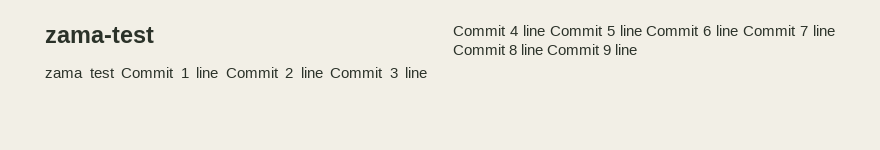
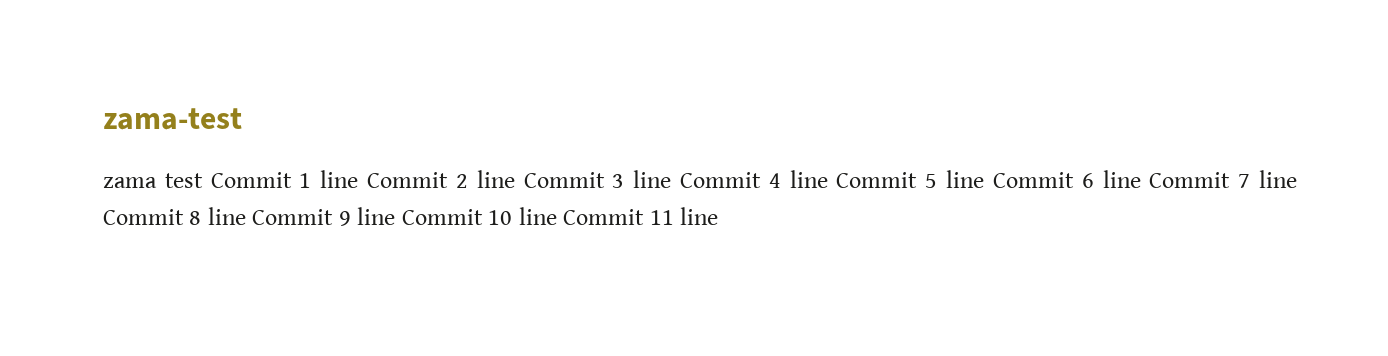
- zama test Commit 1 line Commit 2 line Commit 3 line Commit 4 line Commit 5 line Commit 6 line Commit 7 line Commit 8 line Commit 9 line
+ zama test Commit 1 line Commit 2 line Commit 3 line Commit 4 line Commit 5 line Commit 6 line Commit 7 line Commit 8 line Commit 9 line Commit 10 line Commit 11 line

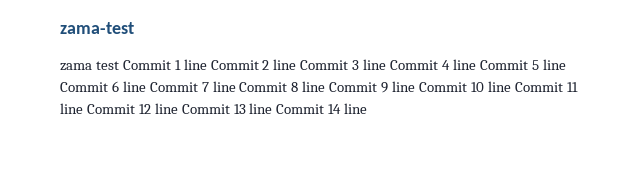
- zama test Commit 1 line Commit 2 line Commit 3 line Commit 4 line Commit 5 line Commit 6 line Commit 7 line Commit 8 line Commit 9 line Commit 10 line Commit 11 line
+ zama test Commit 1 line Commit 2 line Commit 3 line Commit 4 line Commit 5 line Commit 6 line Commit 7 line Commit 8 line Commit 9 line Commit 10 line Commit 11 line Commit 12 line Commit 13 line Commit 14 line

